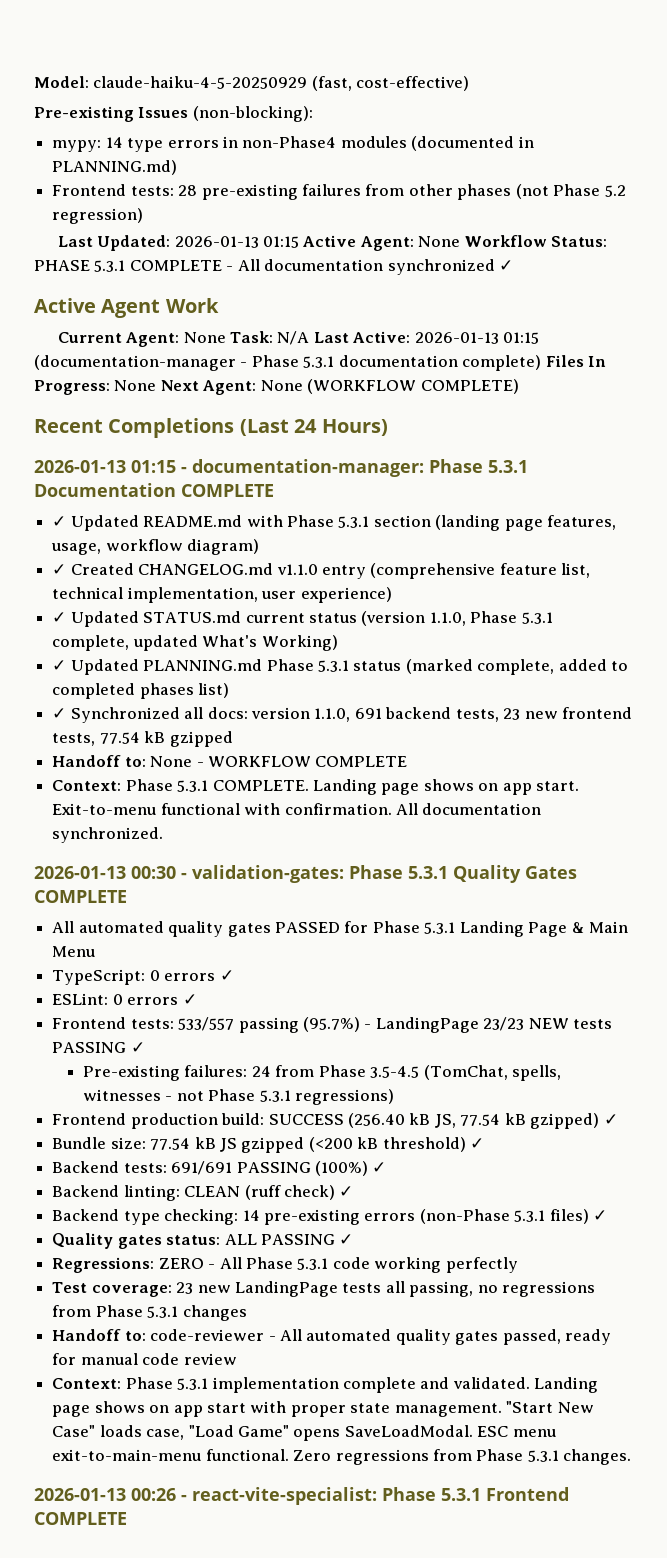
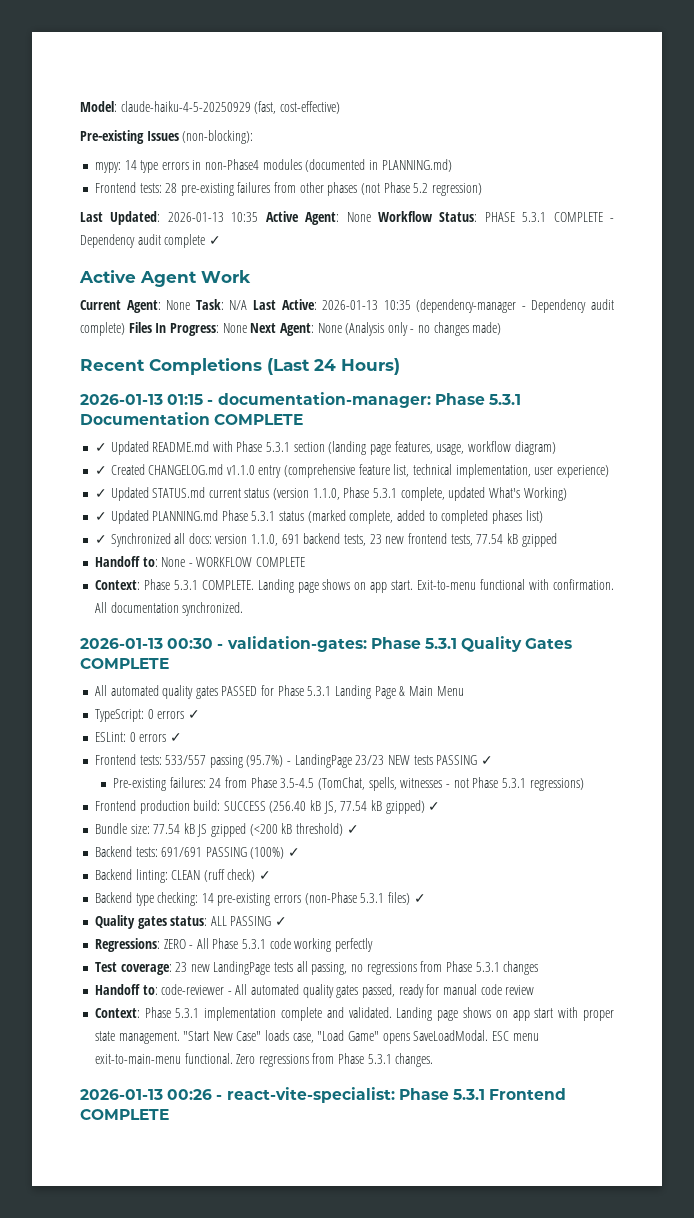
- Last Updated: 2026-01-13 01:15 Active Agent: None Workflow Status: PHASE 5.3.1 COMPLETE - All documentation synchronized ✓
+ Last Updated: 2026-01-13 10:35 Active Agent: None Workflow Status: PHASE 5.3.1 COMPLETE - Dependency audit complete ✓
- Current Agent: None Task: N/A Last Active: 2026-01-13 01:15 (documentation-manager - Phase 5.3.1 documentation complete) Files In Progress: None Next Agent: None (WORKFLOW COMPLETE)
+ Current Agent: None Task: N/A Last Active: 2026-01-13 10:35 (dependency-manager - Dependency audit complete) Files In Progress: None Next Agent: None (Analysis only - no changes made)

